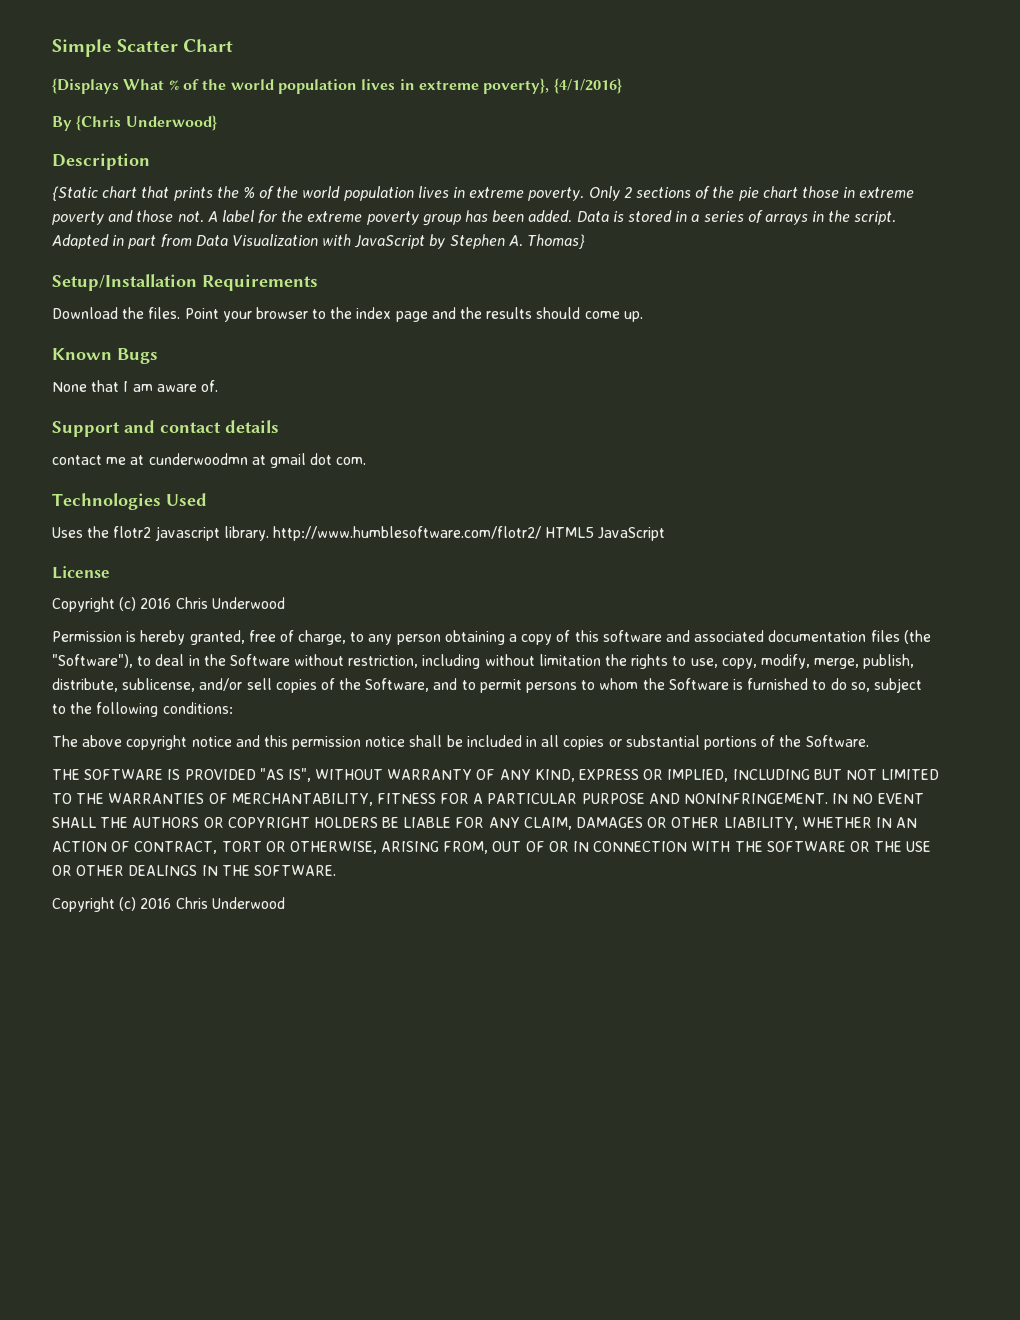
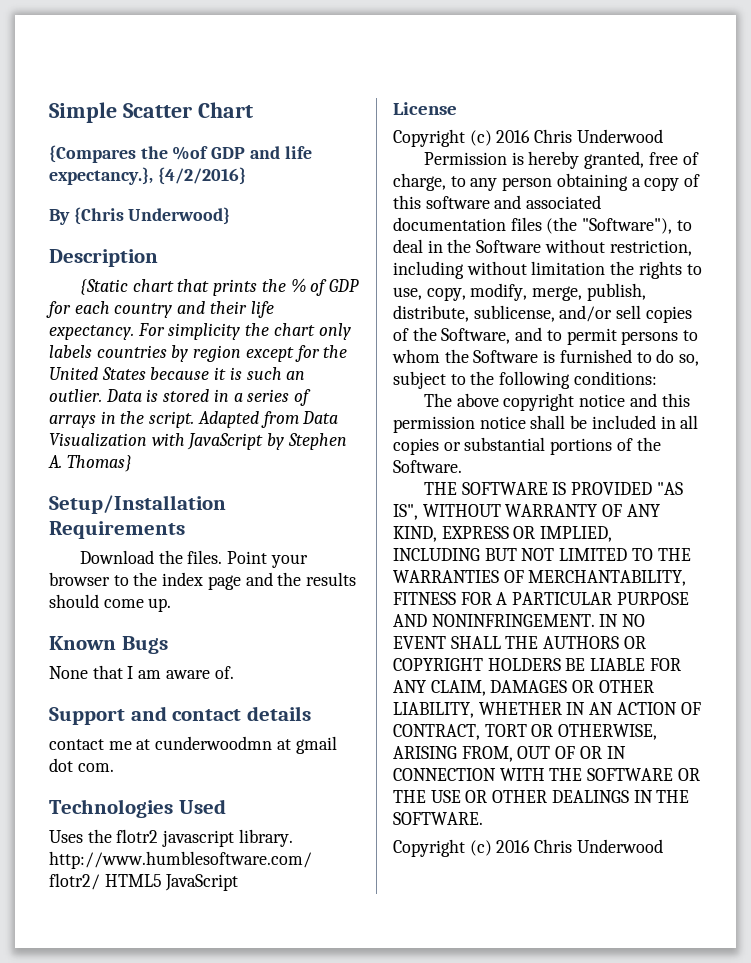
- {Displays What % of the world population lives in extreme poverty}, {4/1/2016}
+ {Compares the %of GDP and life expectancy.}, {4/2/2016}
- {Static chart that prints the % of the world population lives in extreme poverty. Only 2 sections of the pie chart those in extreme poverty and those not. A label for the extreme poverty group has been added.
+ {Static chart that prints the % of GDP for each country and their life expectancy. For simplicity the chart only labels countries by region except for the United States because it is such an outlier.
- Adapted in part from Data Visualization with JavaScript by Stephen A. Thomas}
+ Adapted from Data Visualization with JavaScript by Stephen A. Thomas}

